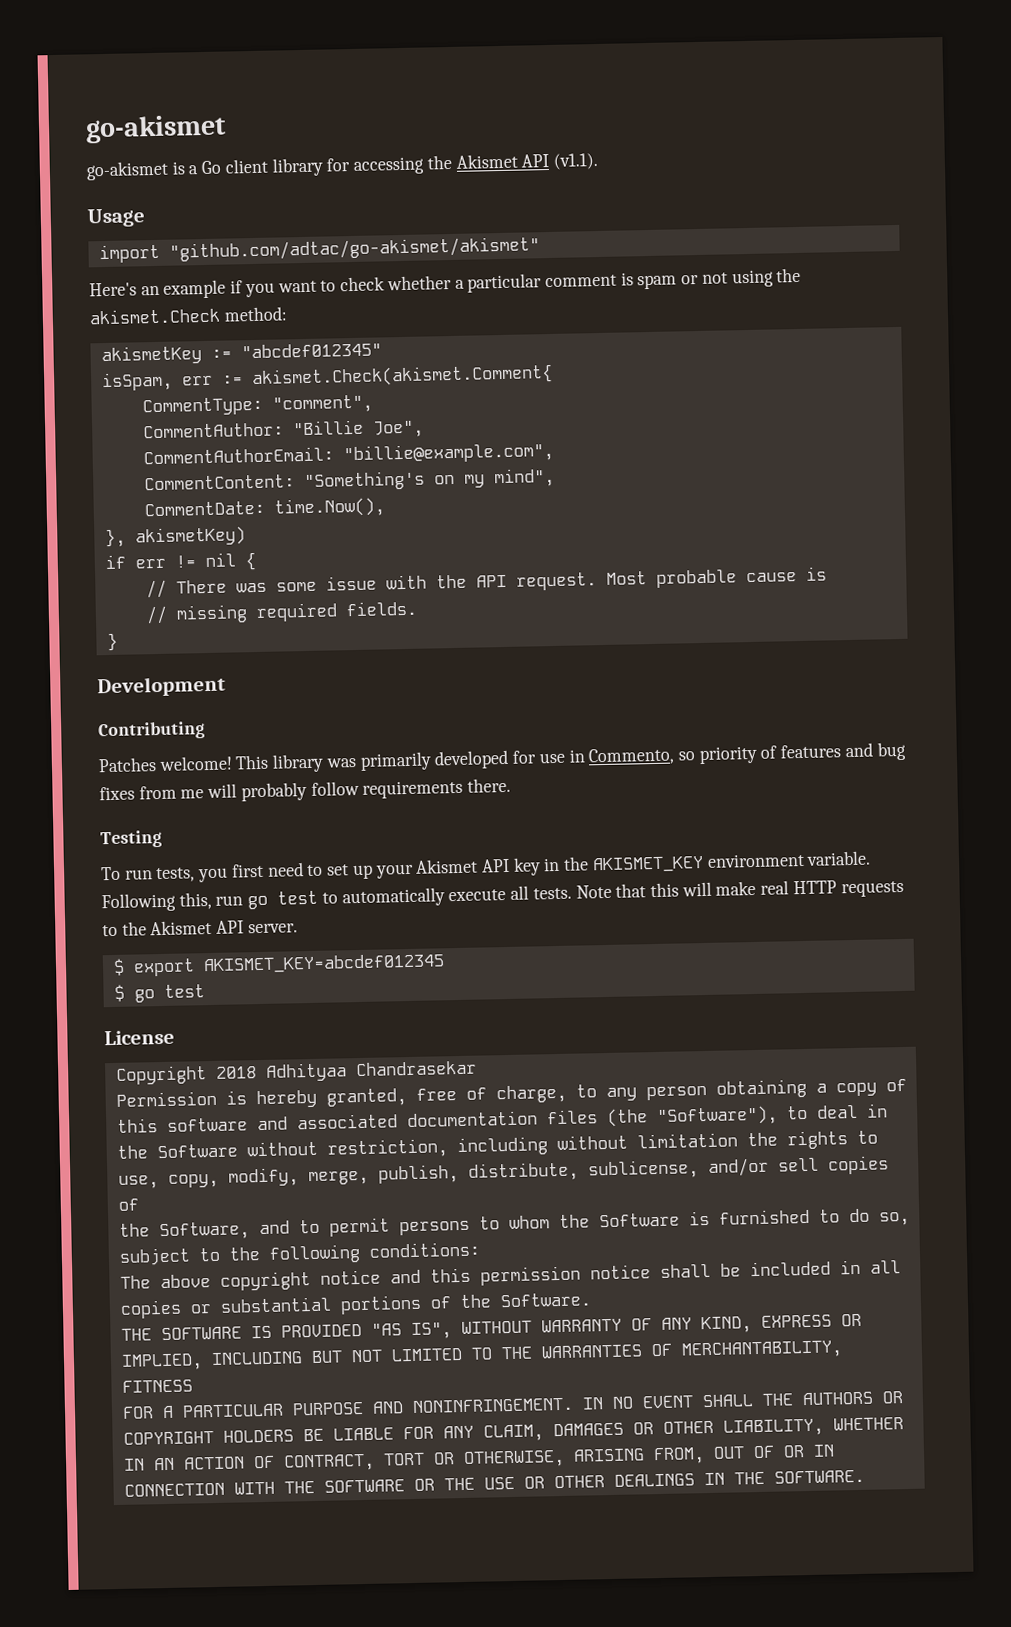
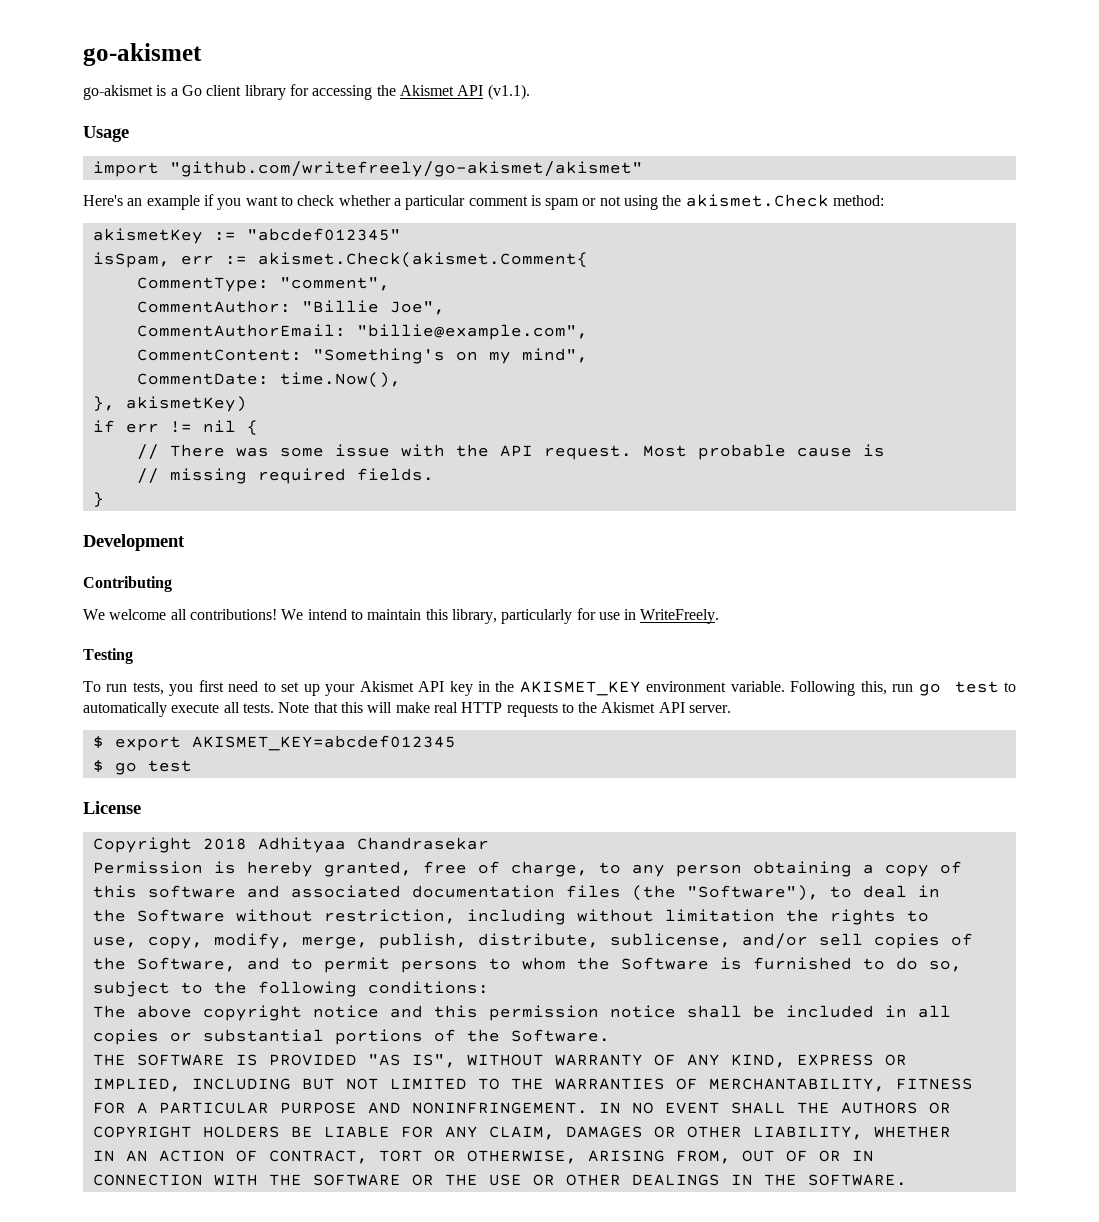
- import "github.com/adtac/go-akismet/akismet"
+ import "github.com/writefreely/go-akismet/akismet"
- Patches welcome! This library was primarily developed for use in Commento, so priority of features and bug fixes from me will probably follow requirements there.
+ We welcome all contributions! We intend to maintain this library, particularly for use in WriteFreely.

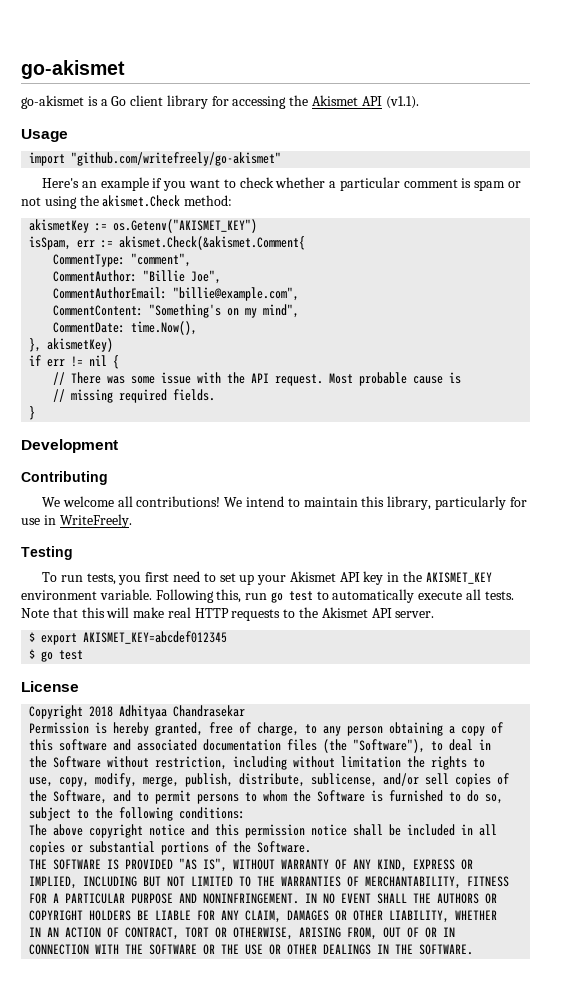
- import "github.com/writefreely/go-akismet/akismet"
+ import "github.com/writefreely/go-akismet"
- akismetKey := "abcdef012345"
+ akismetKey := os.Getenv("AKISMET_KEY")
- isSpam, err := akismet.Check(akismet.Comment{
+ isSpam, err := akismet.Check(&akismet.Comment{

